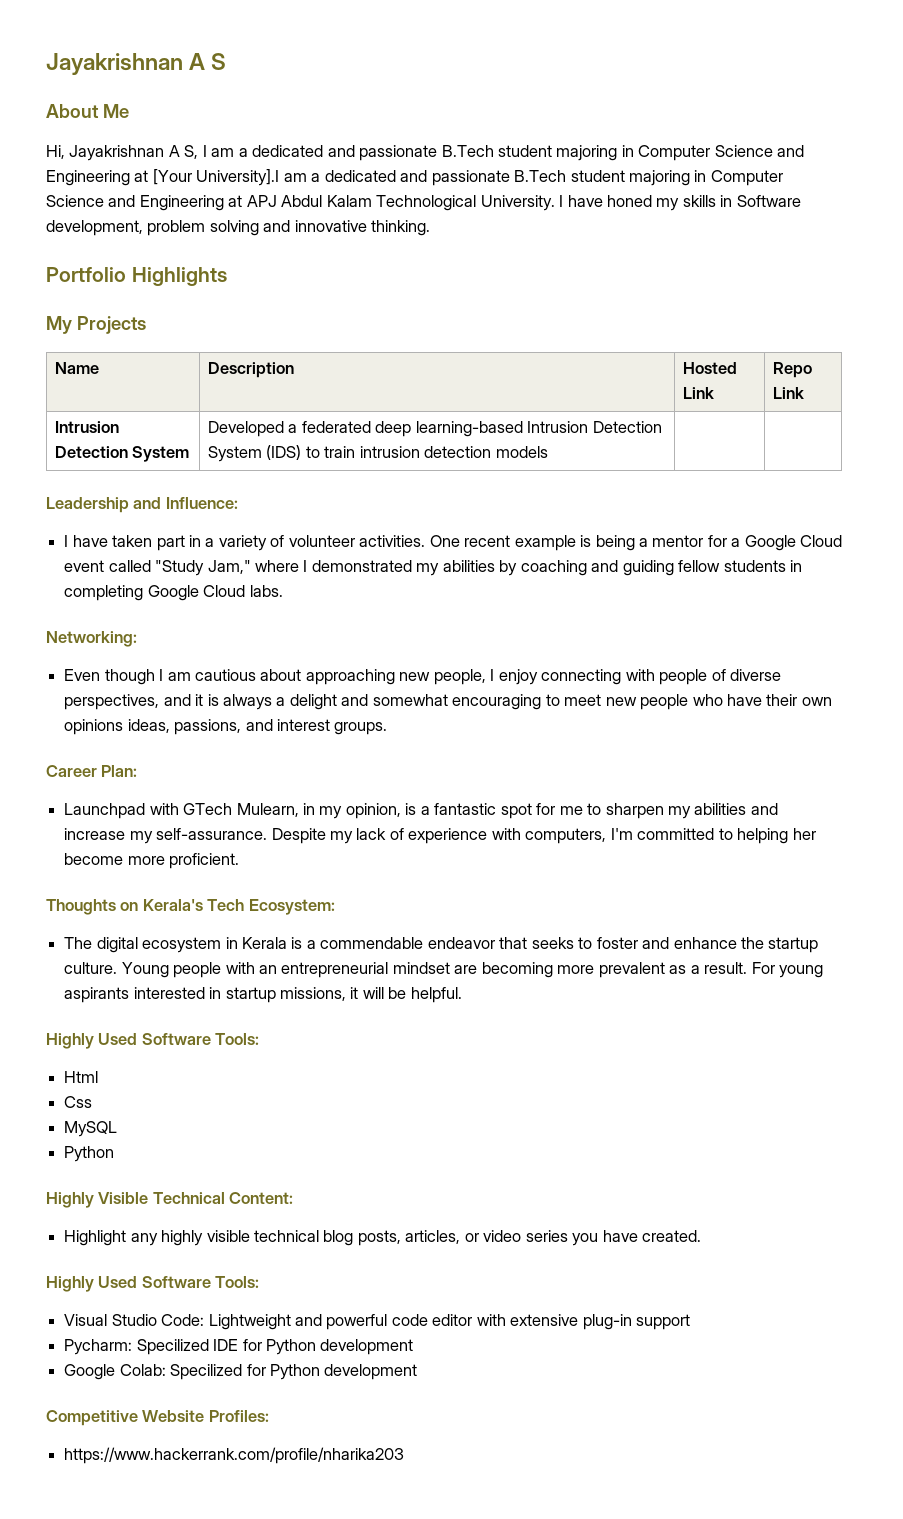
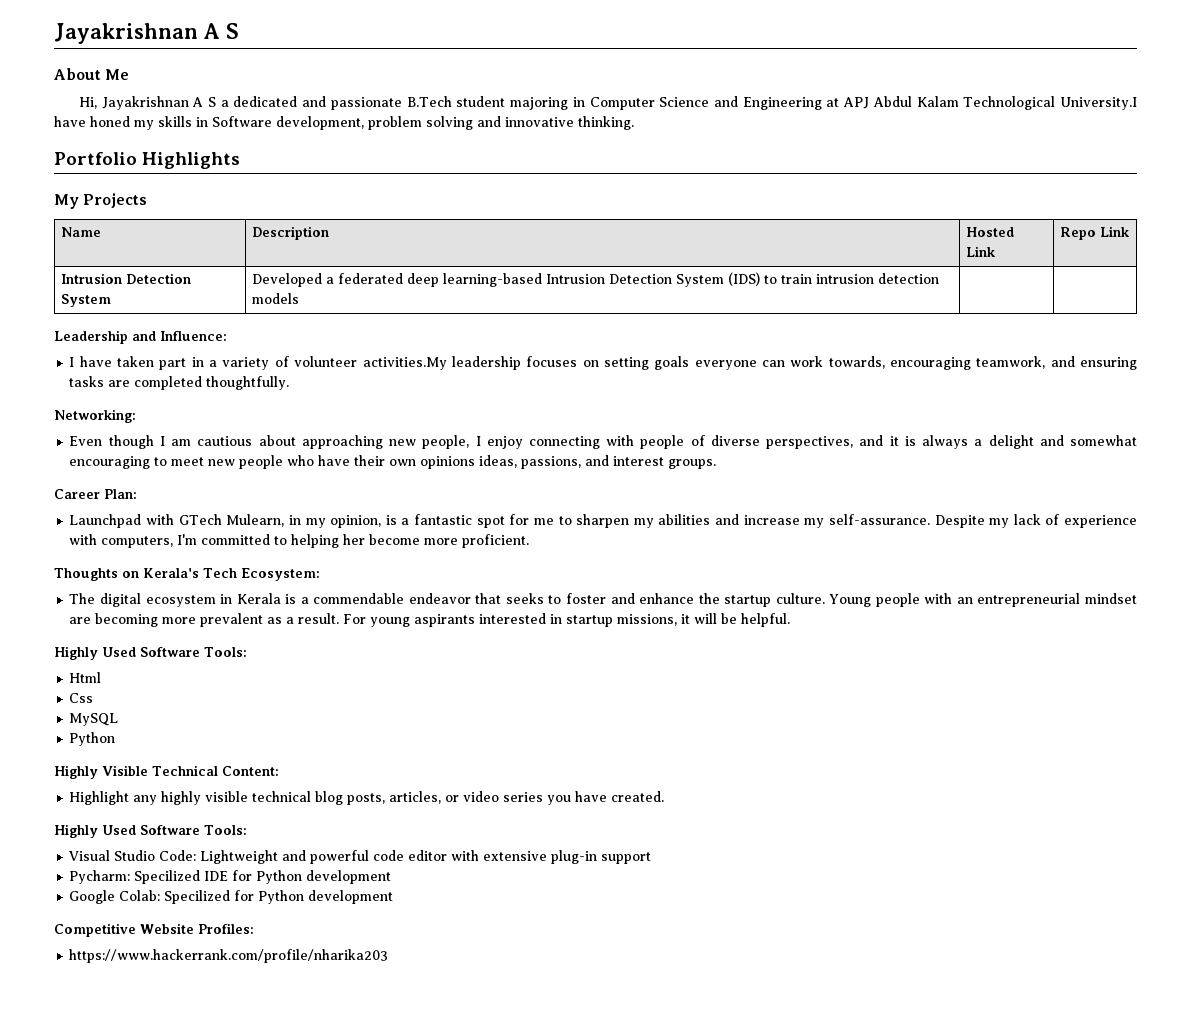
- Hi, Jayakrishnan A S, I am a dedicated and passionate B.Tech student majoring in Computer Science and Engineering at [Your University].I am a dedicated and passionate B.Tech student majoring in Computer Science and Engineering at APJ Abdul Kalam Technological University. I have honed my skills in Software development, problem solving and innovative thinking.
+ Hi, Jayakrishnan A S a dedicated and passionate B.Tech student majoring in Computer Science and Engineering at APJ Abdul Kalam Technological University.I have honed my skills in Software development, problem solving and innovative thinking.
- I have taken part in a variety of volunteer activities. One recent example is being a mentor for a Google Cloud event called "Study Jam," where I demonstrated my abilities by coaching and guiding fellow students in completing Google Cloud labs.
+ I have taken part in a variety of volunteer activities.My leadership focuses on setting goals everyone can work towards, encouraging teamwork, and ensuring tasks are completed thoughtfully.

